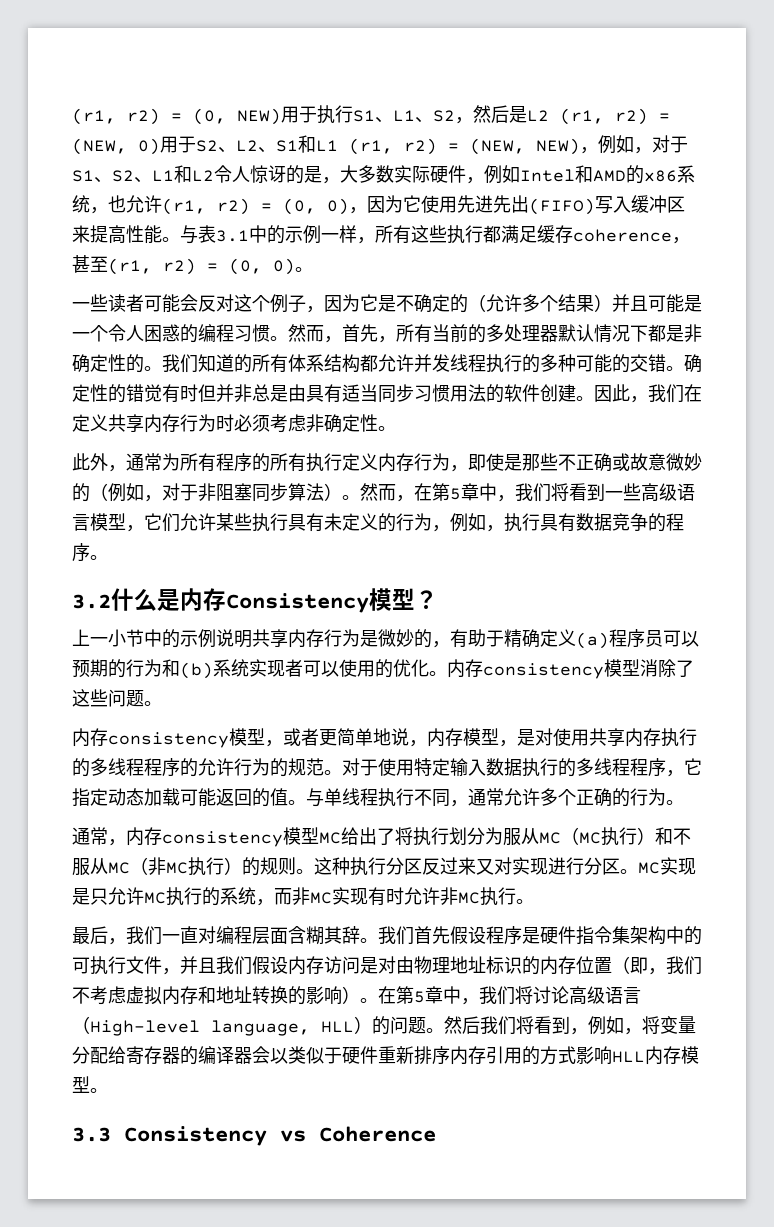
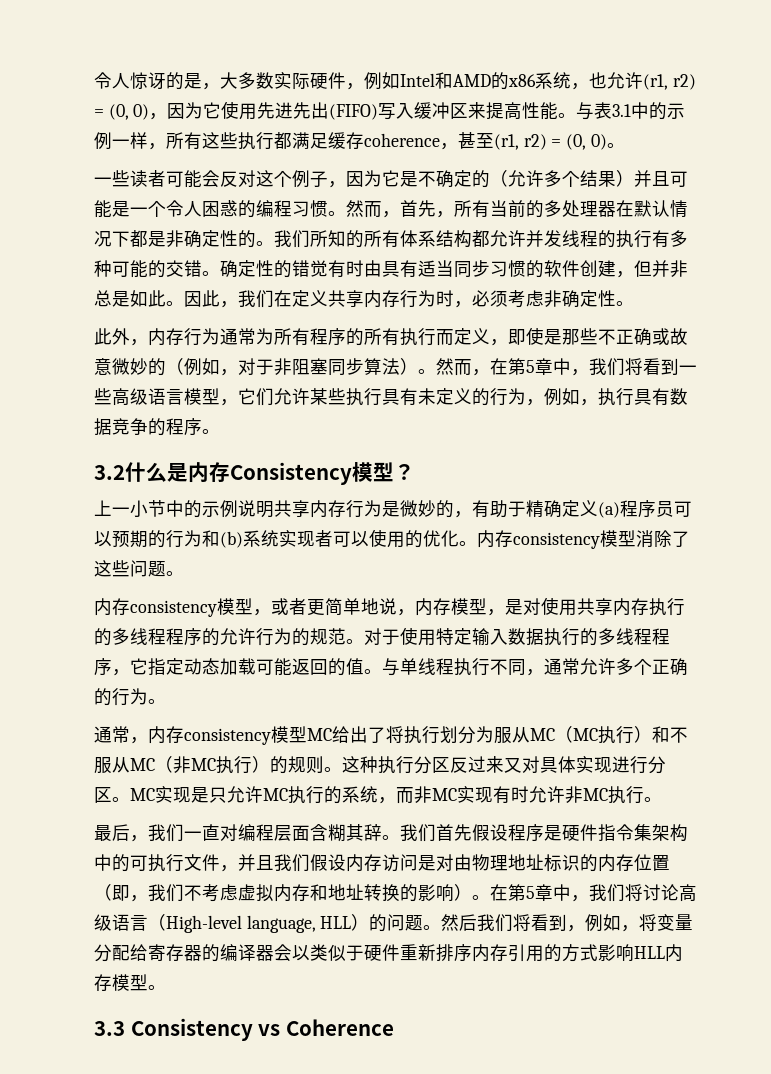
- (r1, r2) = (0, NEW)用于执行S1、L1、S2，然后是L2 (r1, r2) = (NEW, 0)用于S2、L2、S1和L1 (r1, r2) = (NEW, NEW)，例如，对于S1、S2、L1和L2令人惊讶的是，大多数实际硬件，例如Intel和AMD的x86系统，也允许(r1, r2) = (0, 0)，因为它使用先进先出(FIFO)写入缓冲区来提高性能。
+ 令人惊讶的是，大多数实际硬件，例如Intel和AMD的x86系统，也允许(r1, r2) = (0, 0)，因为它使用先进先出(FIFO)写入缓冲区来提高性能。
- 然而，首先，所有当前的多处理器默认情况下都是非确定性的。
+ 然而，首先，所有当前的多处理器在默认情况下都是非确定性的。
- 我们知道的所有体系结构都允许并发线程执行的多种可能的交错。
+ 我们所知的所有体系结构都允许并发线程的执行有多种可能的交错。
- 确定性的错觉有时但并非总是由具有适当同步习惯用法的软件创建。
+ 确定性的错觉有时由具有适当同步习惯的软件创建，但并非总是如此。
- 因此，我们在定义共享内存行为时必须考虑非确定性。
+ 因此，我们在定义共享内存行为时，必须考虑非确定性。
- 此外，通常为所有程序的所有执行定义内存行为，即使是那些不正确或故意微妙的（例如，对于非阻塞同步算法）。
+ 此外，内存行为通常为所有程序的所有执行而定义，即使是那些不正确或故意微妙的（例如，对于非阻塞同步算法）。
- 这种执行分区反过来又对实现进行分区。
+ 这种执行分区反过来又对具体实现进行分区。

